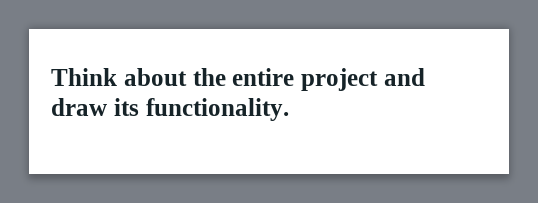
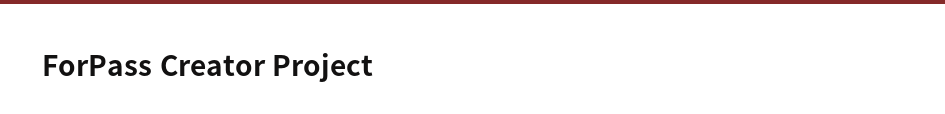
- Think about the entire project and draw its functionality.
+ ForPass Creator Project

